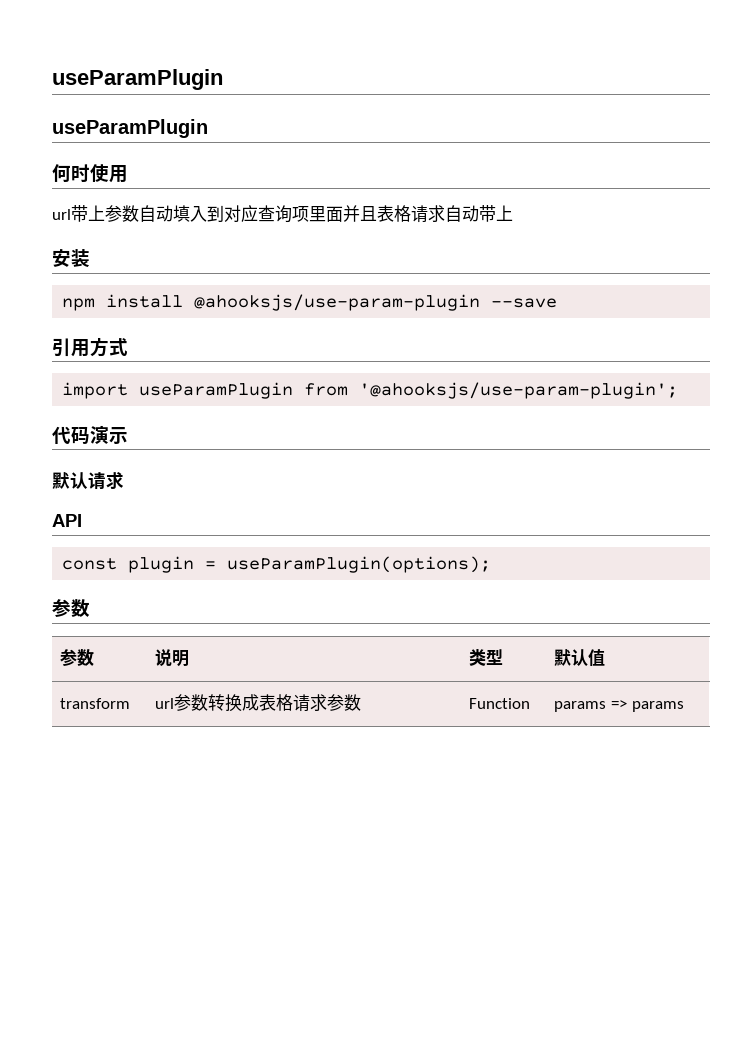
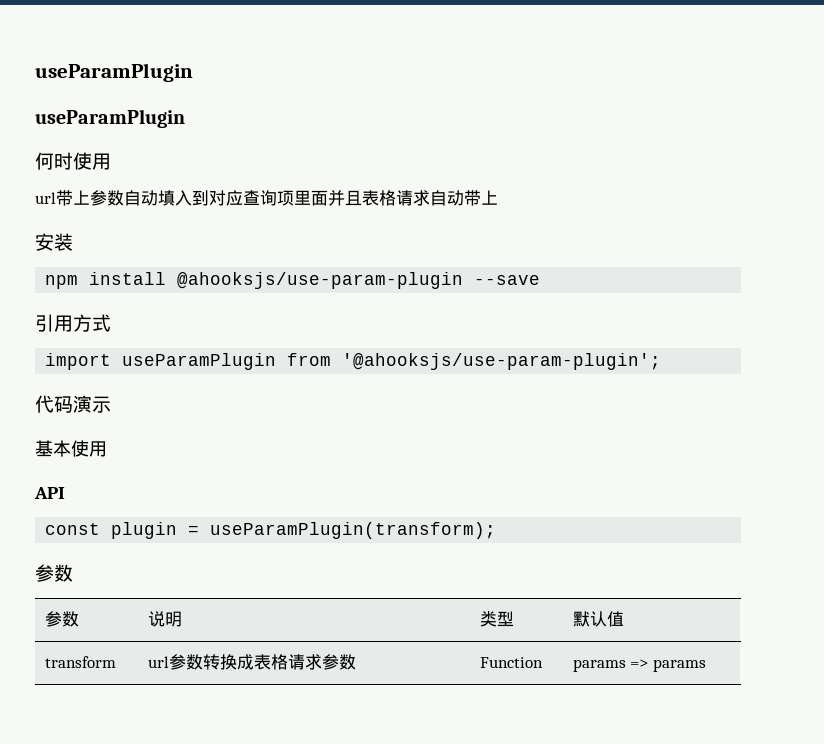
- 默认请求
+ 基本使用
- const plugin = useParamPlugin(options);
+ const plugin = useParamPlugin(transform);

